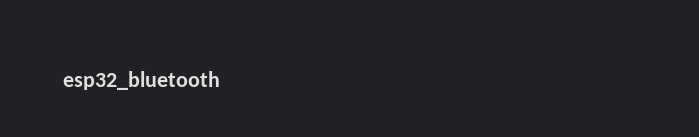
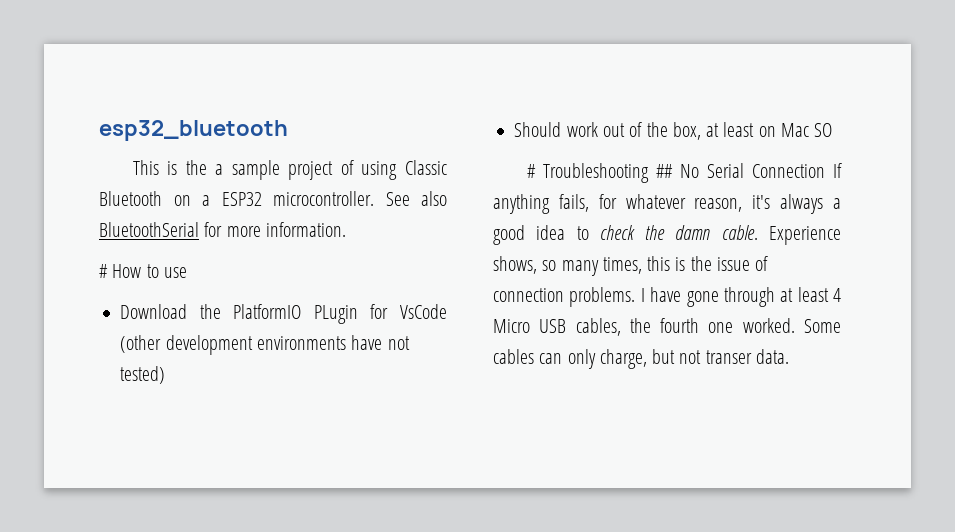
+ This is the a sample project of using Classic Bluetooth on a ESP32 microcontroller. See also BluetoothSerial for more information.
+ # How to use
+ Download the PlatformIO PLugin for VsCode (other development environments have not tested)
+ Should work out of the box, at least on Mac SO
+ # Troubleshooting ## No Serial Connection If anything fails, for whatever reason, it's always a good idea to check the damn cable. Experience shows, so many times, this is the issue of connection problems. I have gone through at least 4 Micro USB cables, the fourth one worked. Some cables can only charge, but not transer data.

